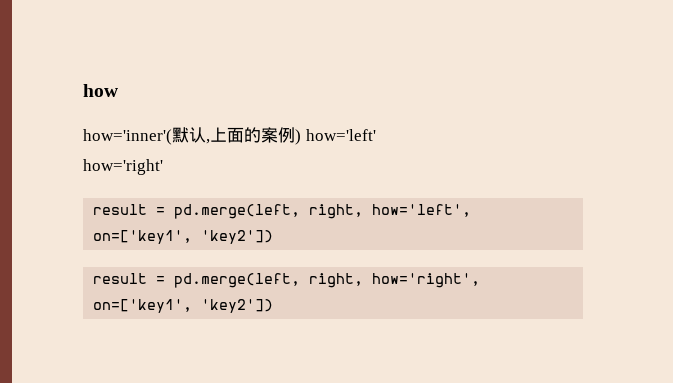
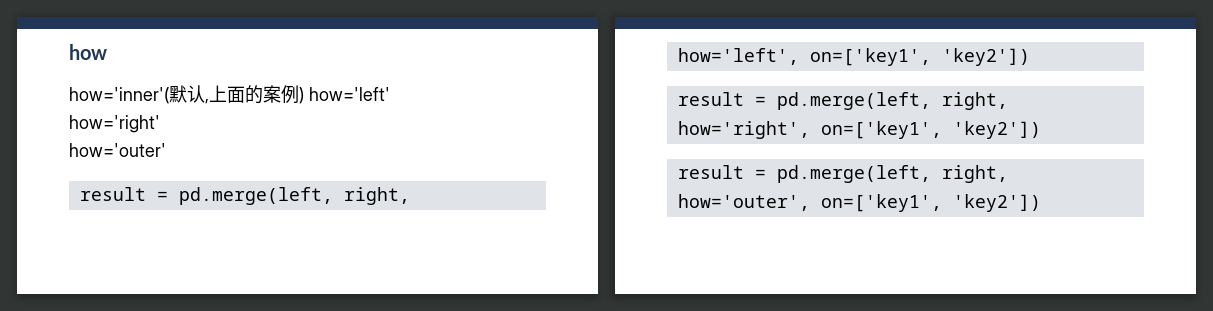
+ how='outer'
+ result = pd.merge(left, right, how='outer', on=['key1', 'key2'])

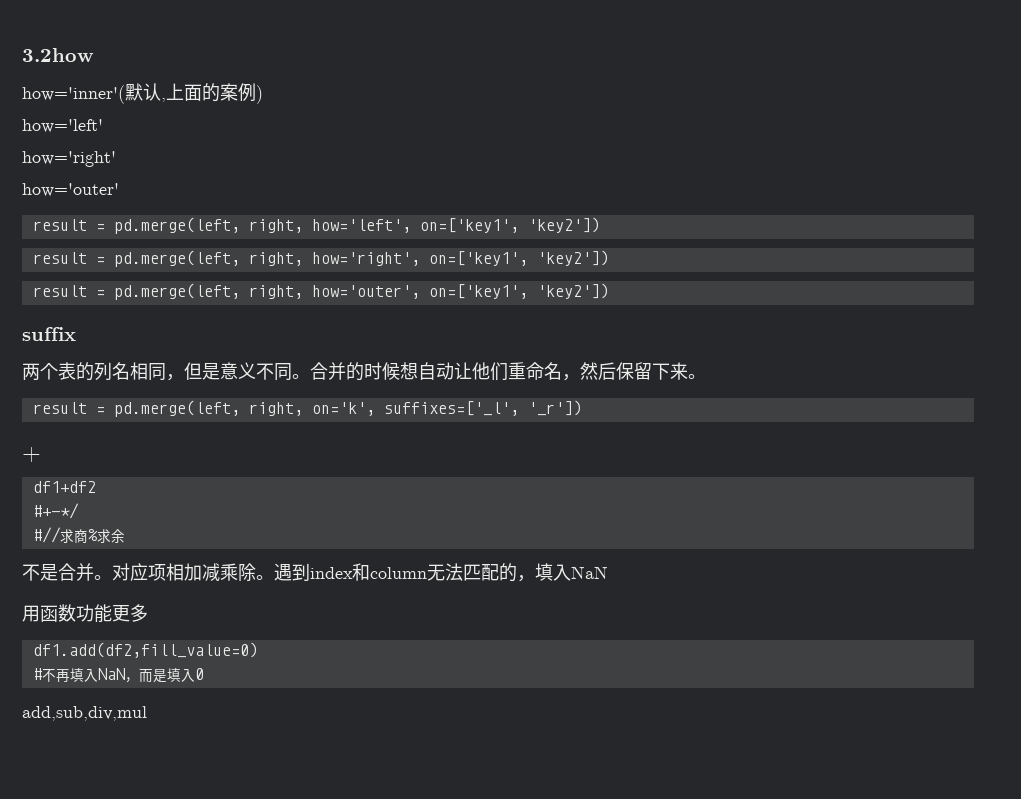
- how
+ 3.2how
- how='inner'(默认,上面的案例) how='left'
+ how='inner'(默认,上面的案例)
+ how='left'
+ suffix
+ 两个表的列名相同，但是意义不同。合并的时候想自动让他们重命名，然后保留下来。
+ result = pd.merge(left, right, on='k', suffixes=['_l', '_r'])
+ +
+ df1+df2
+ #+-*/
+ #//求商%求余
+ 不是合并。对应项相加减乘除。遇到index和column无法匹配的，填入NaN
+ 用函数功能更多
+ df1.add(df2,fill_value=0)
+ #不再填入NaN，而是填入0
+ add,sub,div,mul

